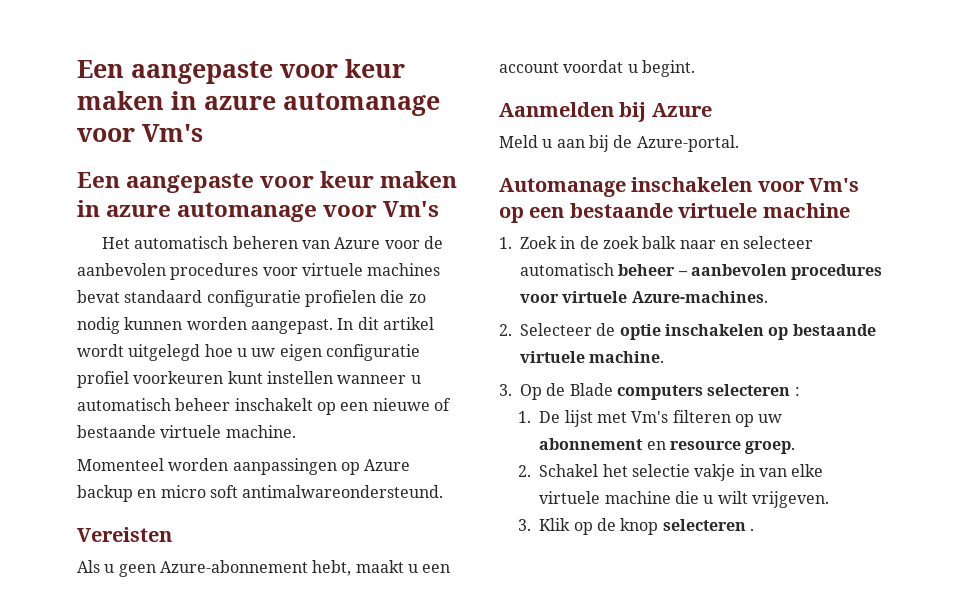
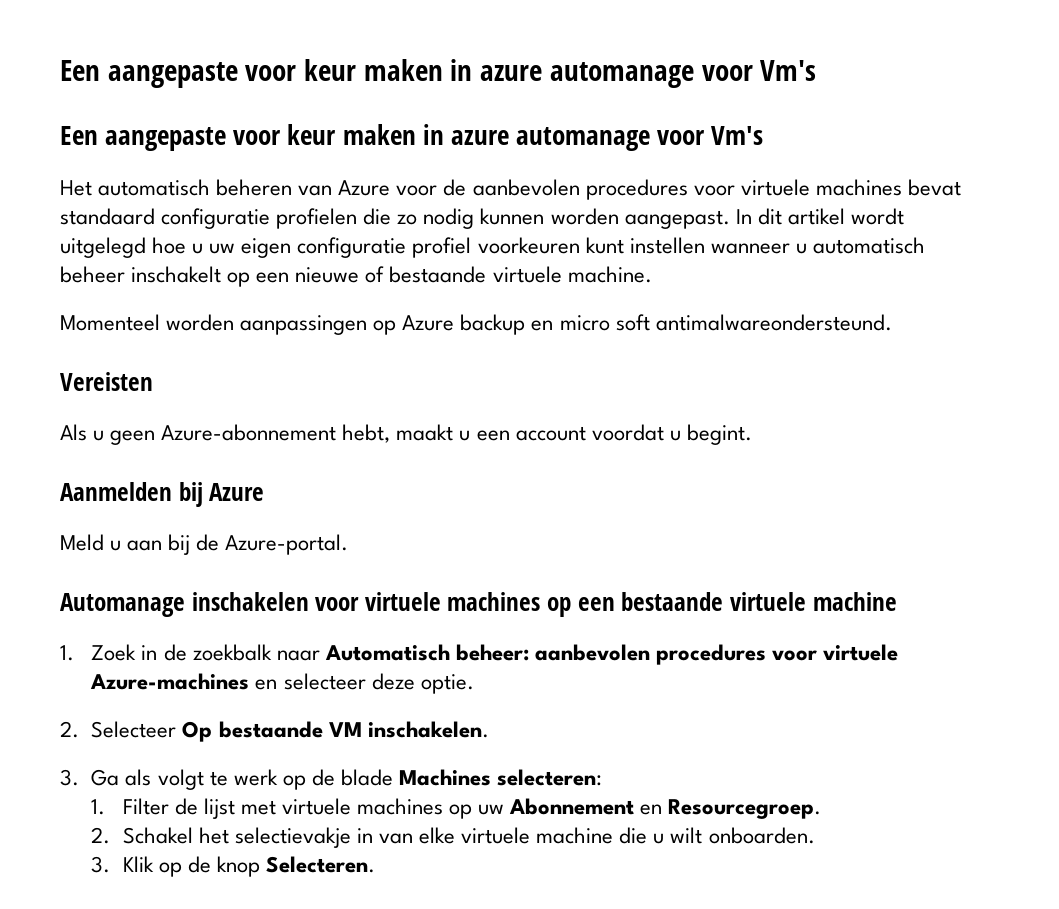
- Automanage inschakelen voor Vm's op een bestaande virtuele machine
+ Automanage inschakelen voor virtuele machines op een bestaande virtuele machine
- 1. Zoek in de zoek balk naar en selecteer automatisch beheer – aanbevolen procedures voor virtuele Azure-machines.
- 2. Selecteer de optie inschakelen op bestaande virtuele machine.
- 3. Op de Blade computers selecteren :
- 1. De lijst met Vm's filteren op uw abonnement en resource groep.
+ 1. Zoek in de zoekbalk naar Automatisch beheer: aanbevolen procedures voor virtuele Azure-machines en selecteer deze optie.
+ 2. Selecteer Op bestaande VM inschakelen.
+ 3. Ga als volgt te werk op de blade Machines selecteren:
+ 1. Filter de lijst met virtuele machines op uw Abonnement en Resourcegroep.
- 2. Schakel het selectie vakje in van elke virtuele machine die u wilt vrijgeven.
+ 2. Schakel het selectievakje in van elke virtuele machine die u wilt onboarden.
- 3. Klik op de knop selecteren .
+ 3. Klik op de knop Selecteren.

